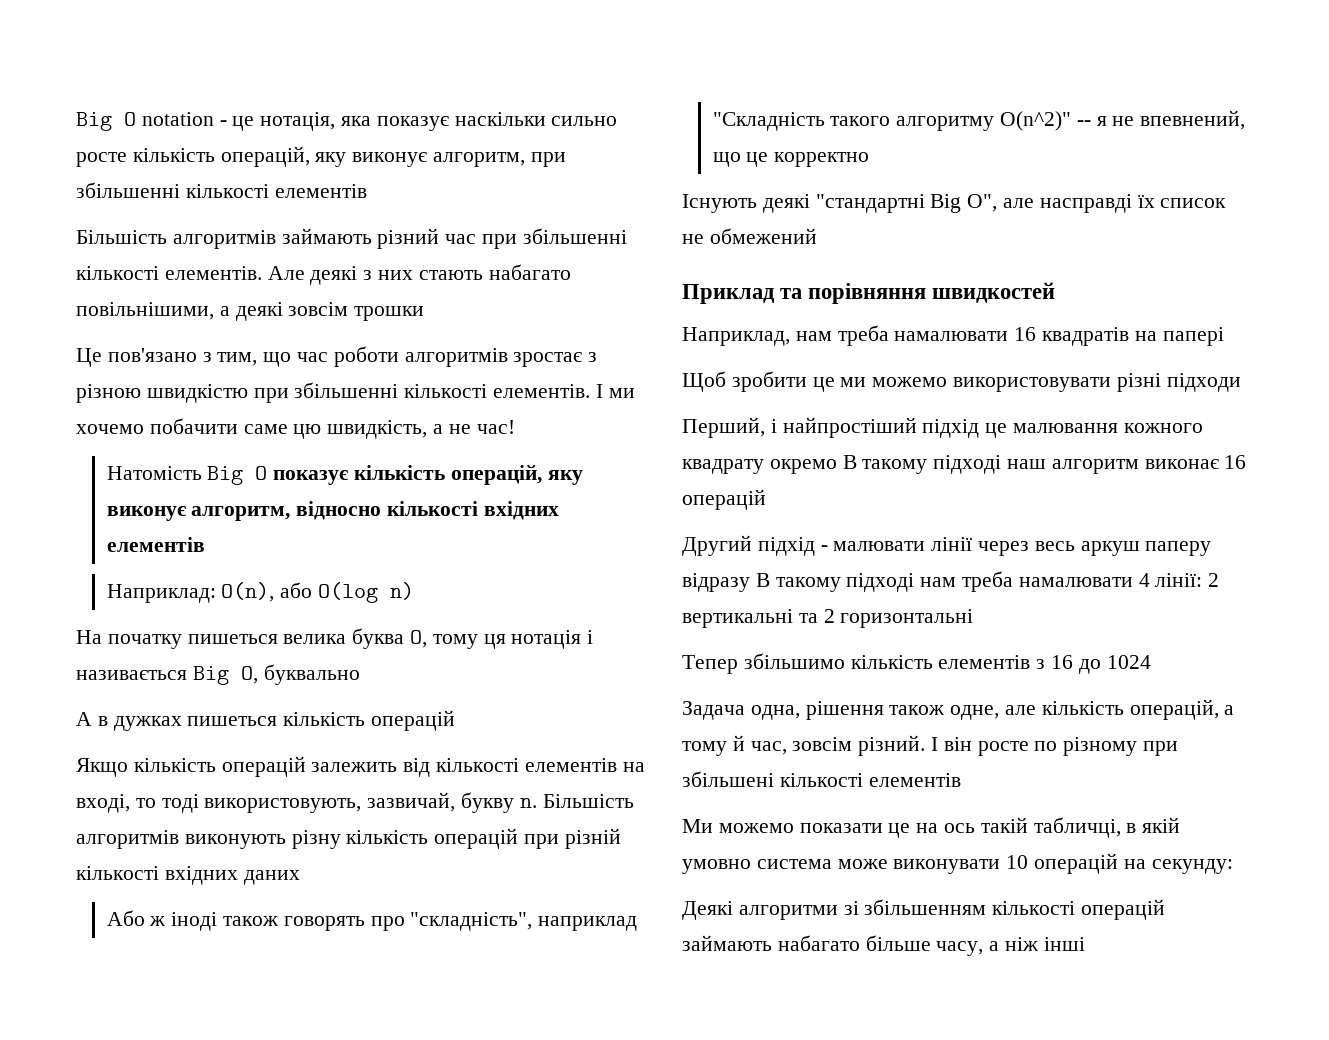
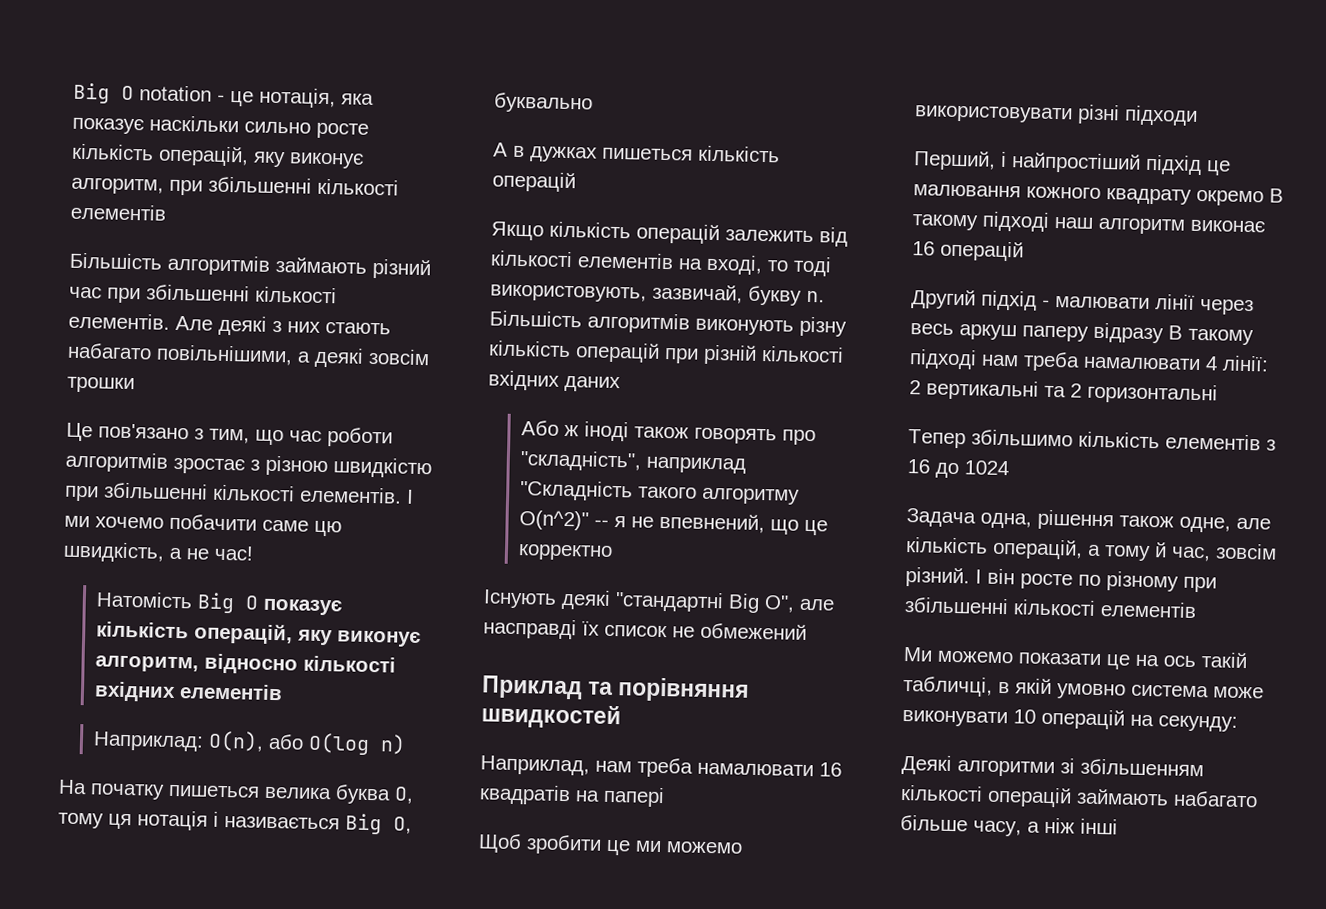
- І він росте по різному при збільшені кількості елементів
+ І він росте по різному при збільшенні кількості елементів

